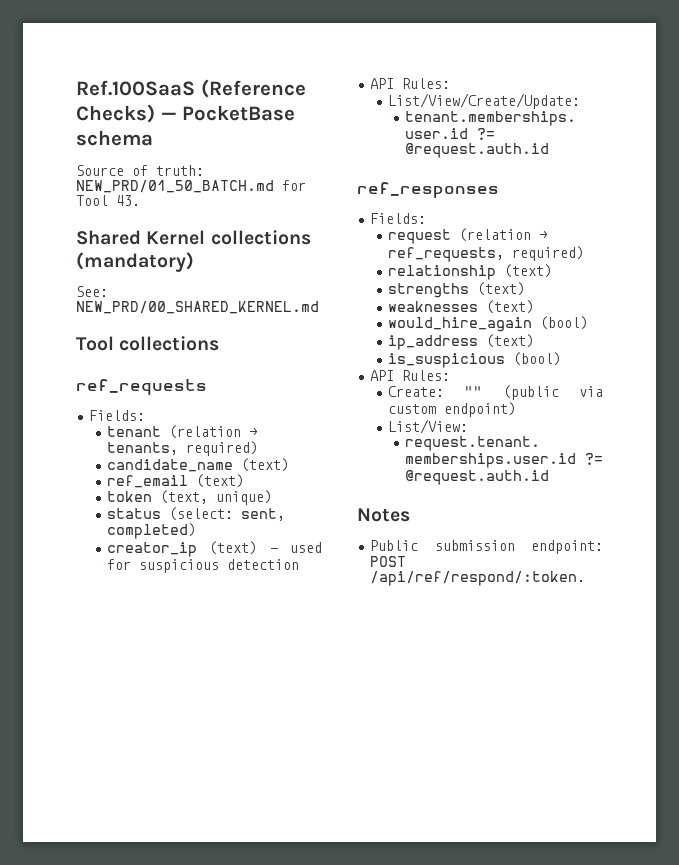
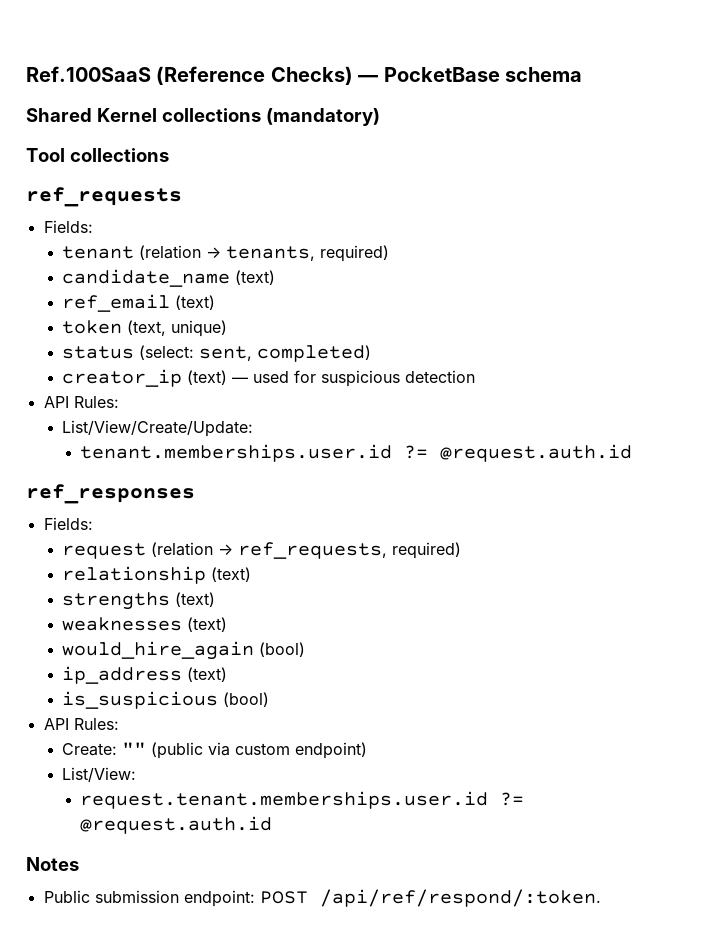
- Source of truth: NEW_PRD/01_50_BATCH.md for Tool 43.
- See: NEW_PRD/00_SHARED_KERNEL.md

